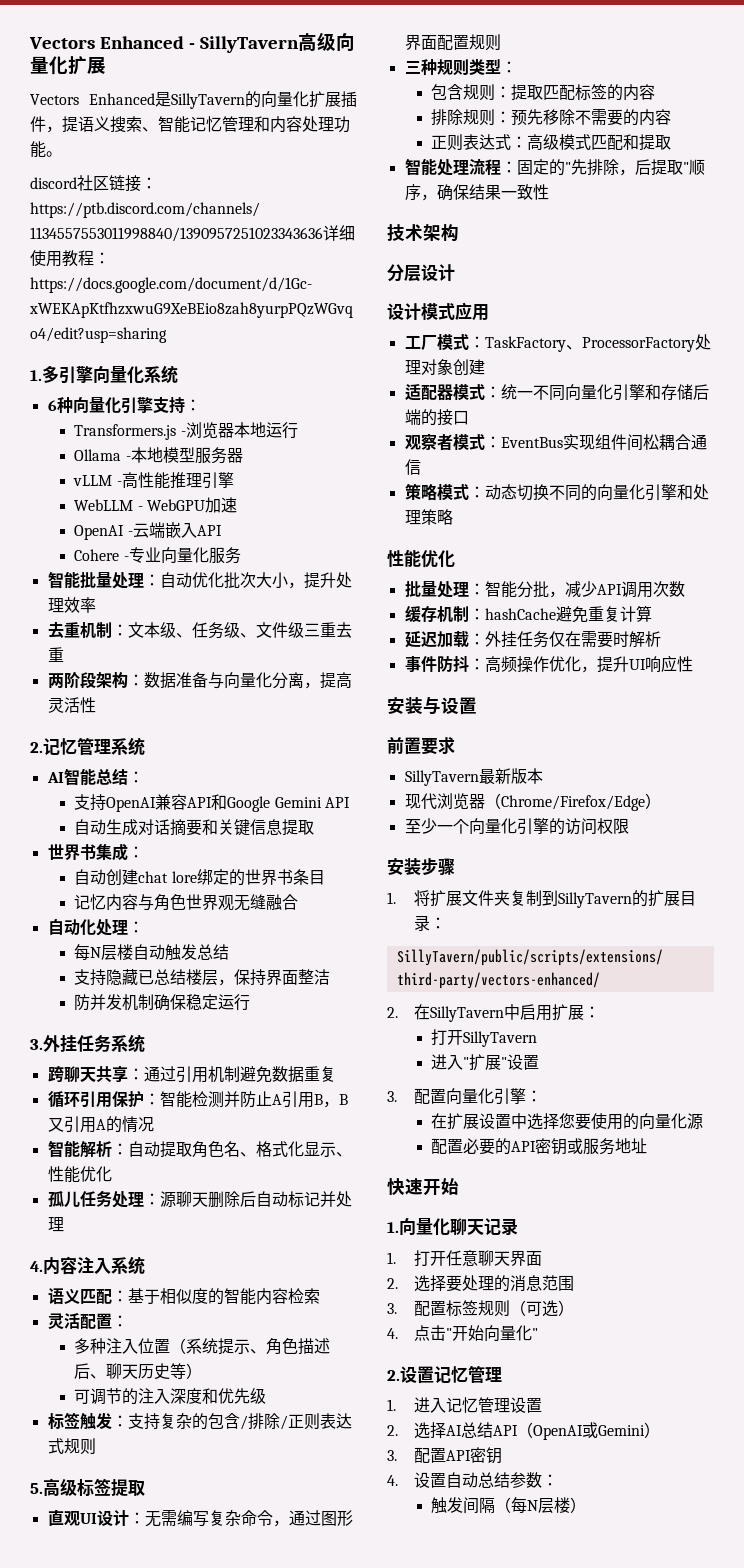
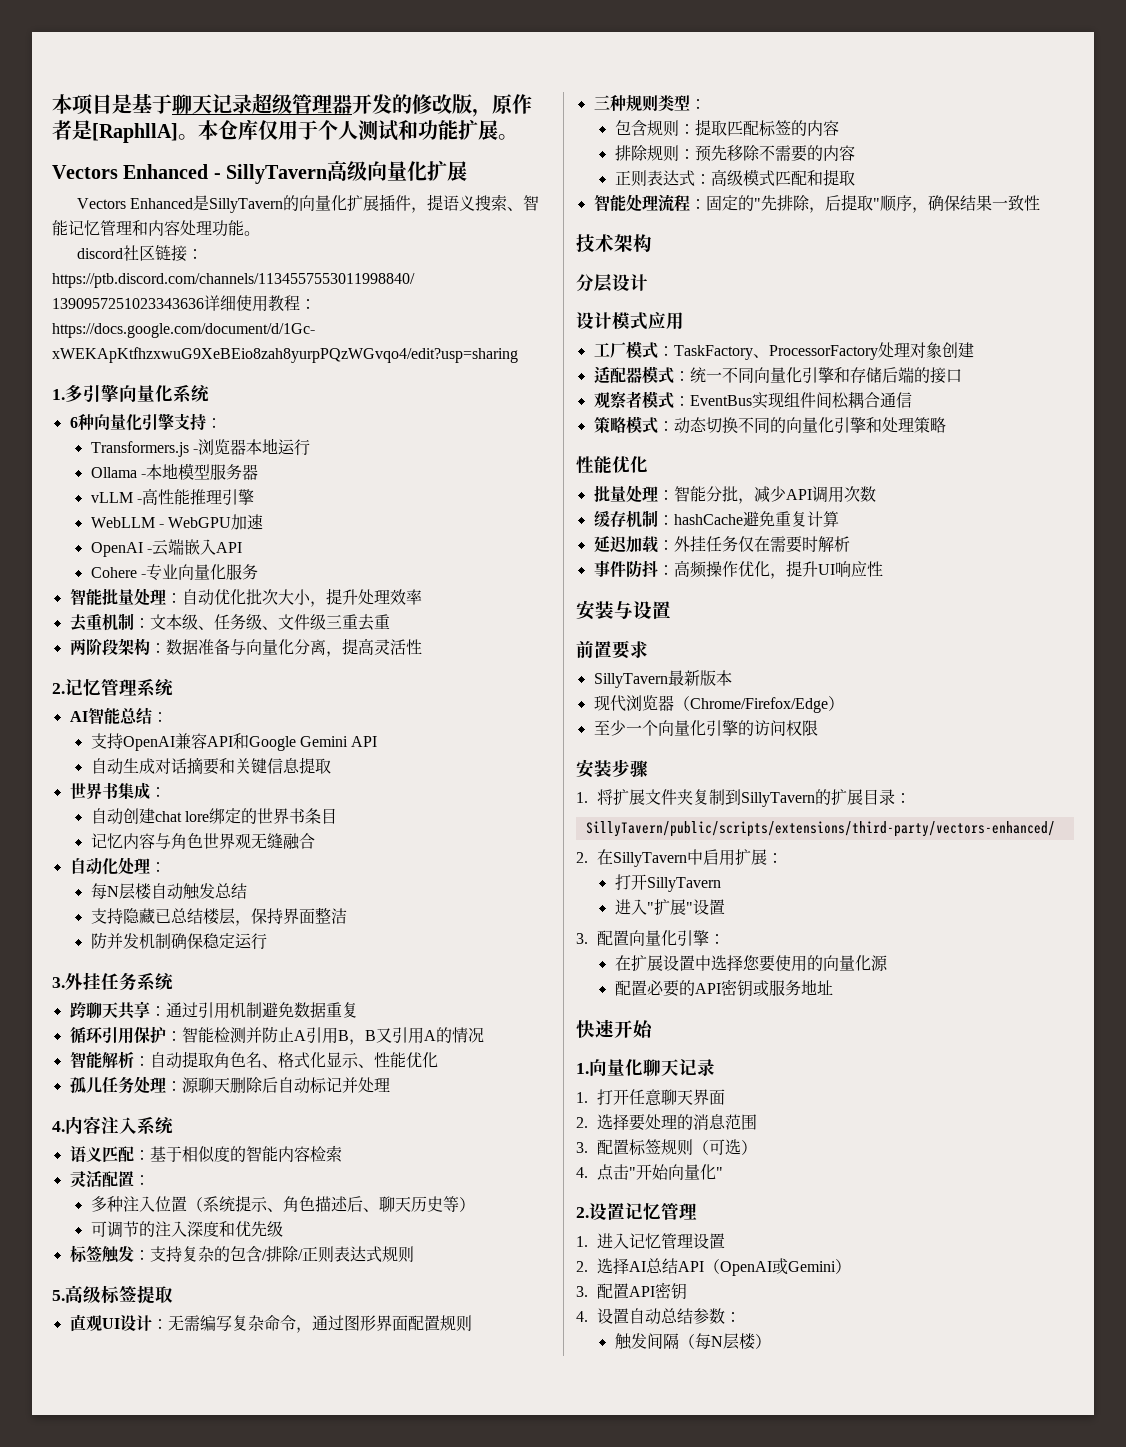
+ 本项目是基于聊天记录超级管理器开发的修改版，原作者是[RaphllA]。本仓库仅用于个人测试和功能扩展。

